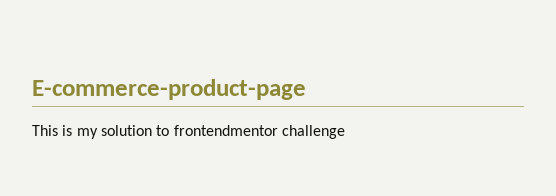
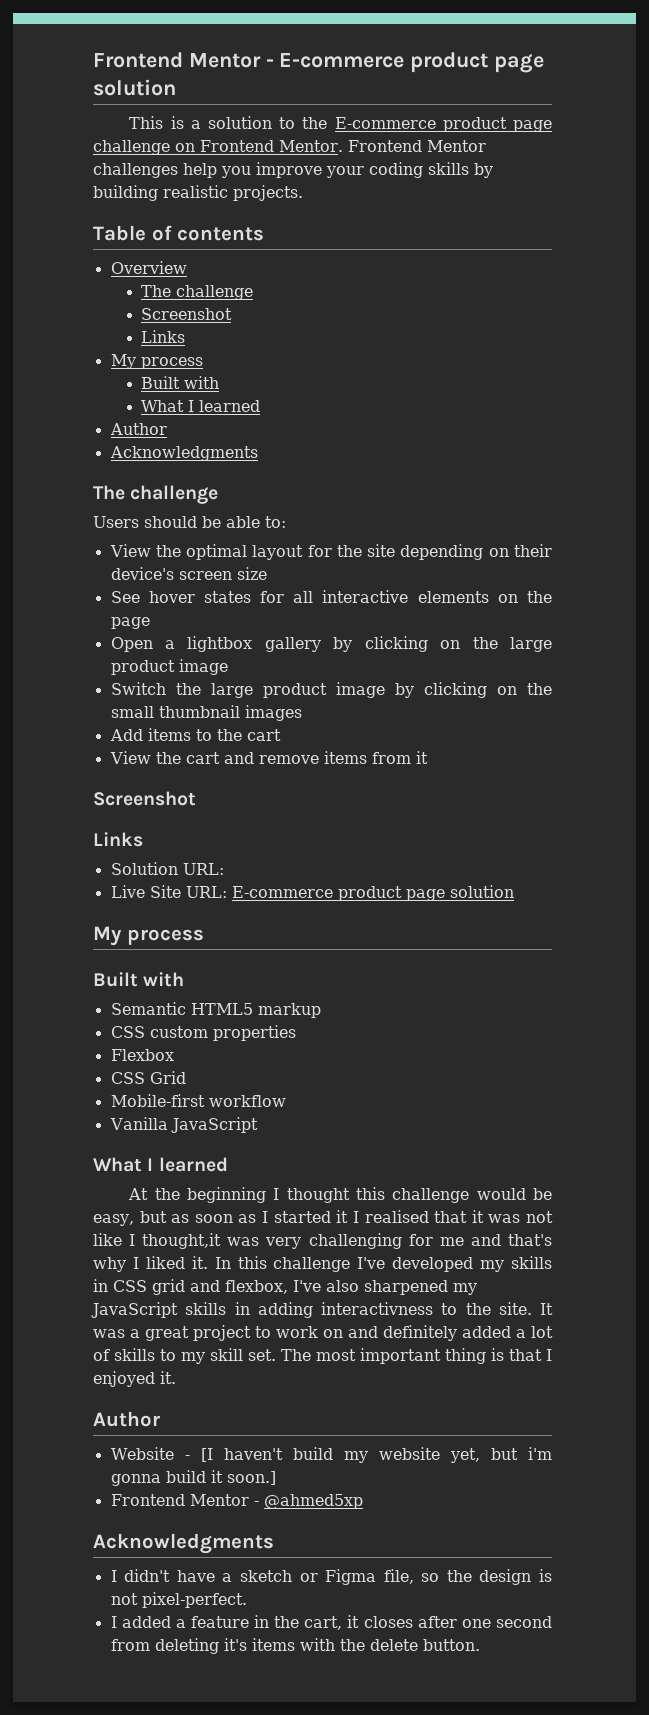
- E-commerce-product-page
+ Frontend Mentor - E-commerce product page solution
- This is my solution to frontendmentor challenge
+ This is a solution to the E-commerce product page challenge on Frontend Mentor. Frontend Mentor challenges help you improve your coding skills by building realistic projects.
+ Table of contents
+ Overview
+ The challenge
+ Screenshot
+ Links
+ My process
+ Built with
+ What I learned
+ Author
+ Acknowledgments
+ The challenge
+ Users should be able to:
+ View the optimal layout for the site depending on their device's screen size
+ See hover states for all interactive elements on the page
+ Open a lightbox gallery by clicking on the large product image
+ Switch the large product image by clicking on the small thumbnail images
+ Add items to the cart
+ View the cart and remove items from it
+ Screenshot
+ Links
+ Solution URL:
+ Live Site URL: E-commerce product page solution
+ My process
+ Built with
+ Semantic HTML5 markup
+ CSS custom properties
+ Flexbox
+ CSS Grid
+ Mobile-first workflow
+ Vanilla JavaScript
+ What I learned
+ At the beginning I thought this challenge would be easy, but as soon as I started it I realised that it was not like I thought,it was very challenging for me and that's why I liked it. In this challenge I've developed my skills in CSS grid and flexbox, I've also sharpened my JavaScript skills in adding interactivness to the site. It was a great project to work on and definitely added a lot of skills to my skill set. The most important thing is that I enjoyed it.
+ Author
+ Website - [I haven't build my website yet, but i'm gonna build it soon.]
+ Frontend Mentor - @ahmed5xp
+ Acknowledgments
+ I didn't have a sketch or Figma file, so the design is not pixel-perfect.
+ I added a feature in the cart, it closes after one second from deleting it's items with the delete button.

